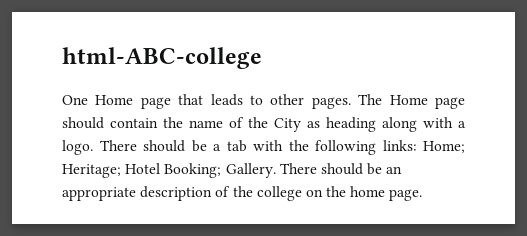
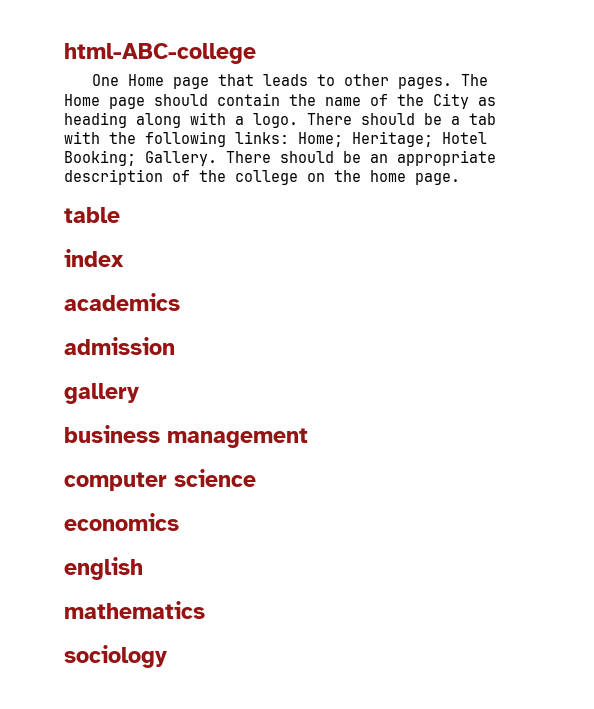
+ table
+ index
+ academics
+ admission
+ gallery
+ business management
+ computer science
+ economics
+ english
+ mathematics
+ sociology

